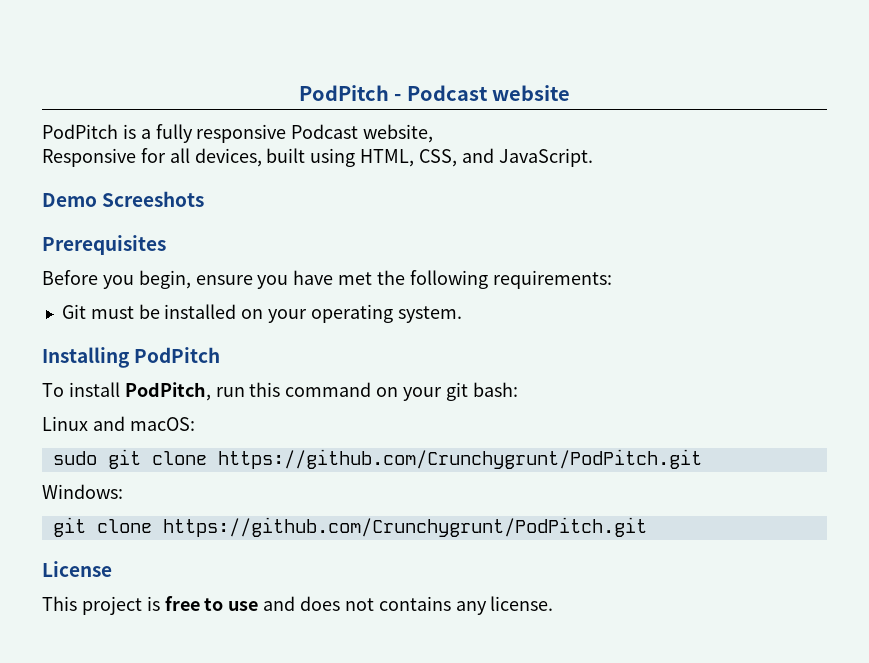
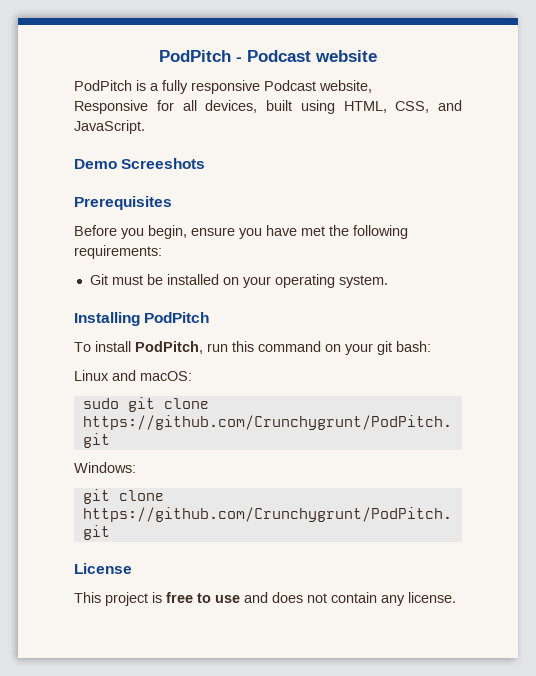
- This project is free to use and does not contains any license.
+ This project is free to use and does not contain any license.

